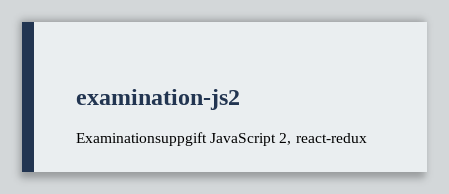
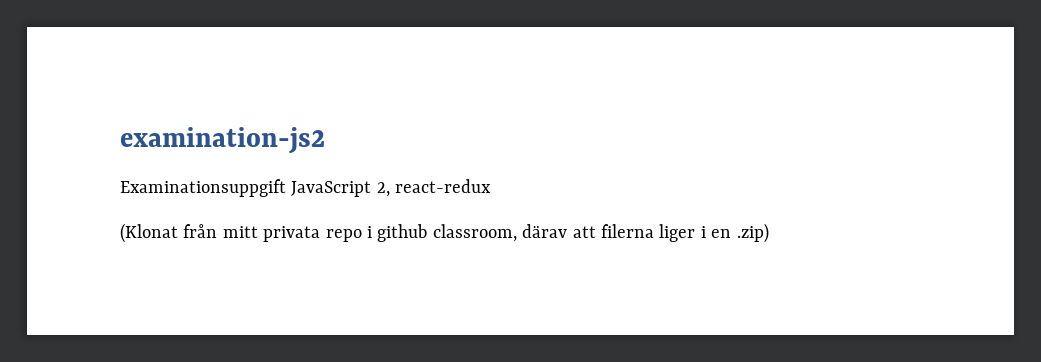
+ (Klonat från mitt privata repo i github classroom, därav att filerna liger i en .zip)

